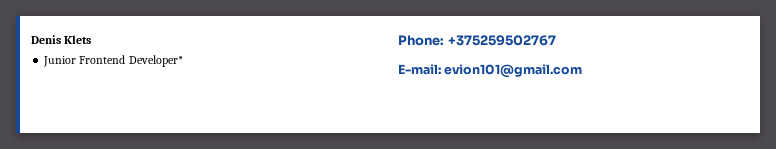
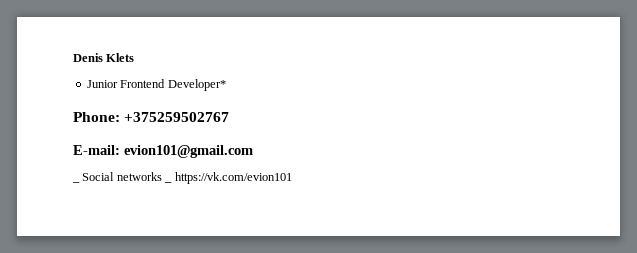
+ _ Social networks _ https://vk.com/evion101

